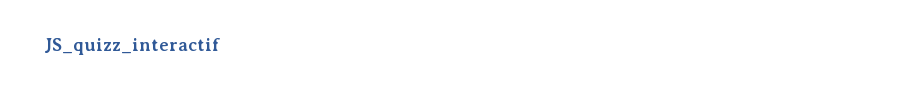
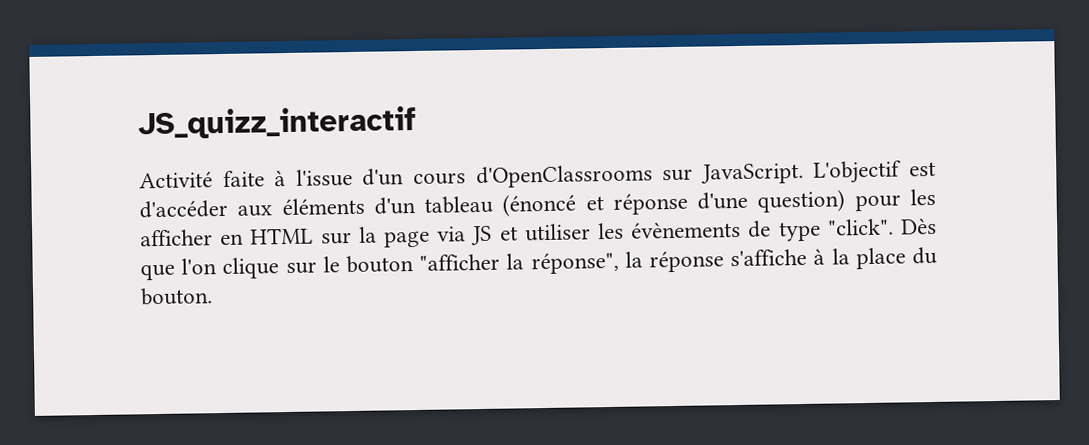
+ Activité faite à l'issue d'un cours d'OpenClassrooms sur JavaScript. L'objectif est d'accéder aux éléments d'un tableau (énoncé et réponse d'une question) pour les afficher en HTML sur la page via JS et utiliser les évènements de type "click". Dès que l'on clique sur le bouton "afficher la réponse", la réponse s'affiche à la place du bouton.

